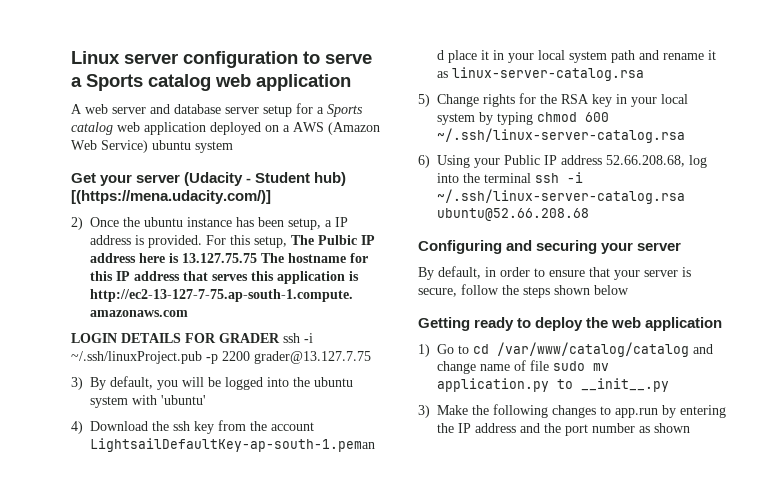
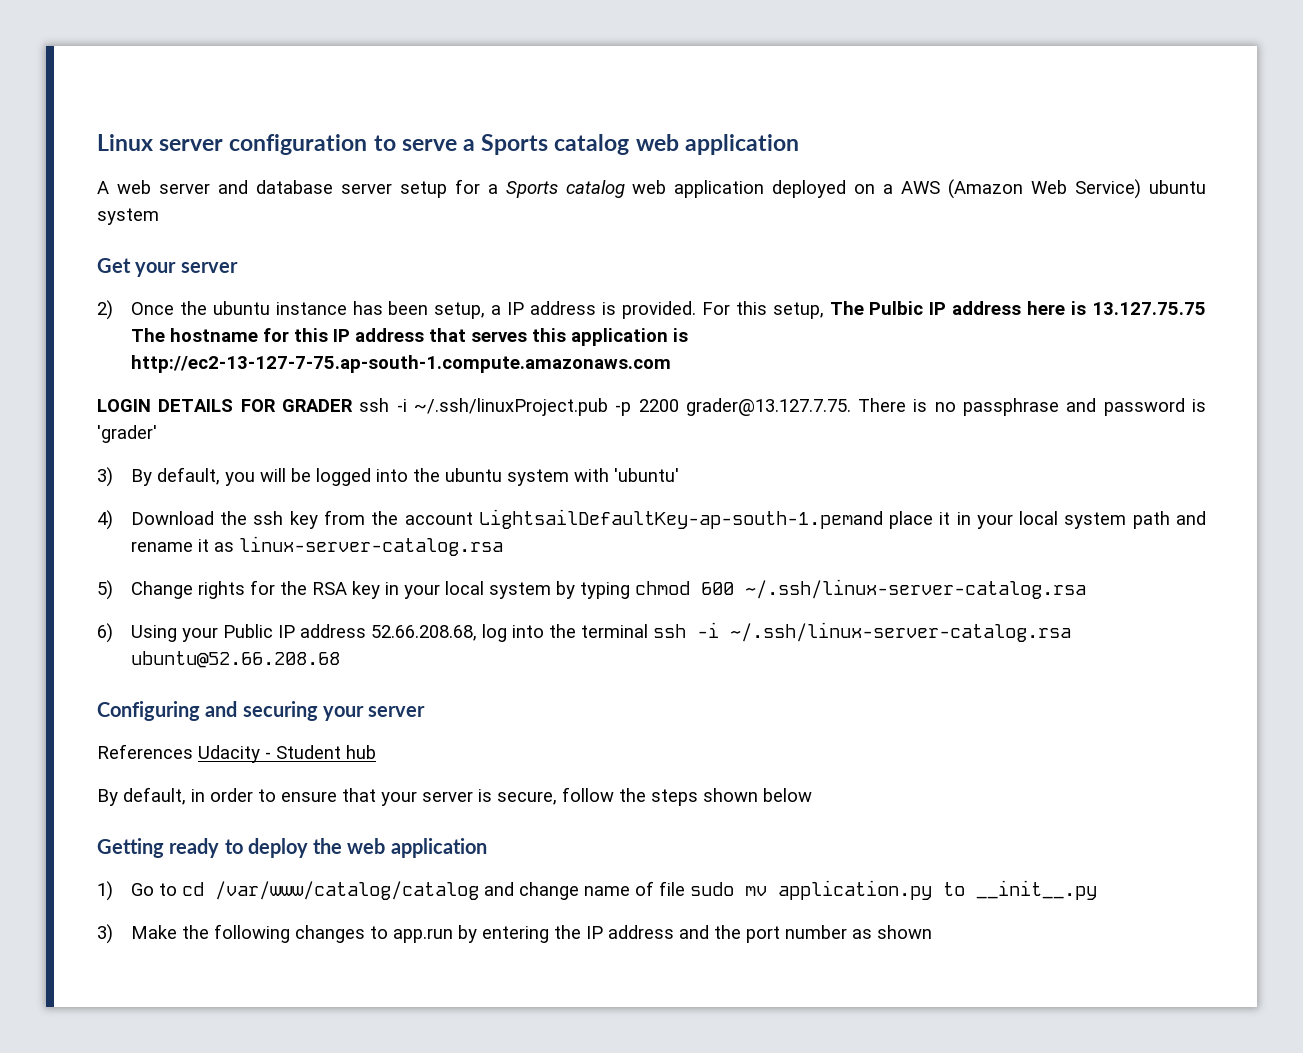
- Get your server (Udacity - Student hub) [(https://mena.udacity.com/)]
+ Get your server
- LOGIN DETAILS FOR GRADER ssh -i ~/.ssh/linuxProject.pub -p 2200 grader@13.127.7.75
+ LOGIN DETAILS FOR GRADER ssh -i ~/.ssh/linuxProject.pub -p 2200 grader@13.127.7.75. There is no passphrase and password is 'grader'
+ References Udacity - Student hub

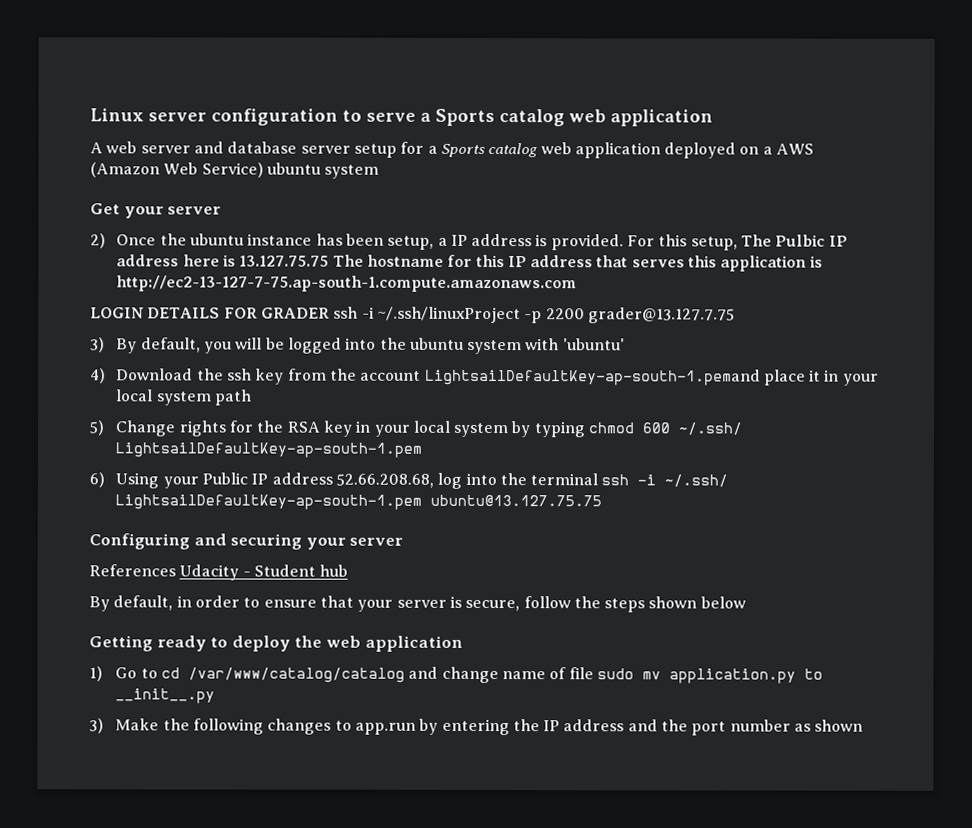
- LOGIN DETAILS FOR GRADER ssh -i ~/.ssh/linuxProject.pub -p 2200 grader@13.127.7.75. There is no passphrase and password is 'grader'
+ LOGIN DETAILS FOR GRADER ssh -i ~/.ssh/linuxProject -p 2200 grader@13.127.7.75
- 4) Download the ssh key from the account LightsailDefaultKey-ap-south-1.pemand place it in your local system path and rename it as linux-server-catalog.rsa
+ 4) Download the ssh key from the account LightsailDefaultKey-ap-south-1.pemand place it in your local system path
- 5) Change rights for the RSA key in your local system by typing chmod 600 ~/.ssh/linux-server-catalog.rsa
+ 5) Change rights for the RSA key in your local system by typing chmod 600 ~/.ssh/ LightsailDefaultKey-ap-south-1.pem
- 6) Using your Public IP address 52.66.208.68, log into the terminal ssh -i ~/.ssh/linux-server-catalog.rsa ubuntu@52.66.208.68
+ 6) Using your Public IP address 52.66.208.68, log into the terminal ssh -i ~/.ssh/ LightsailDefaultKey-ap-south-1.pem ubuntu@13.127.75.75

